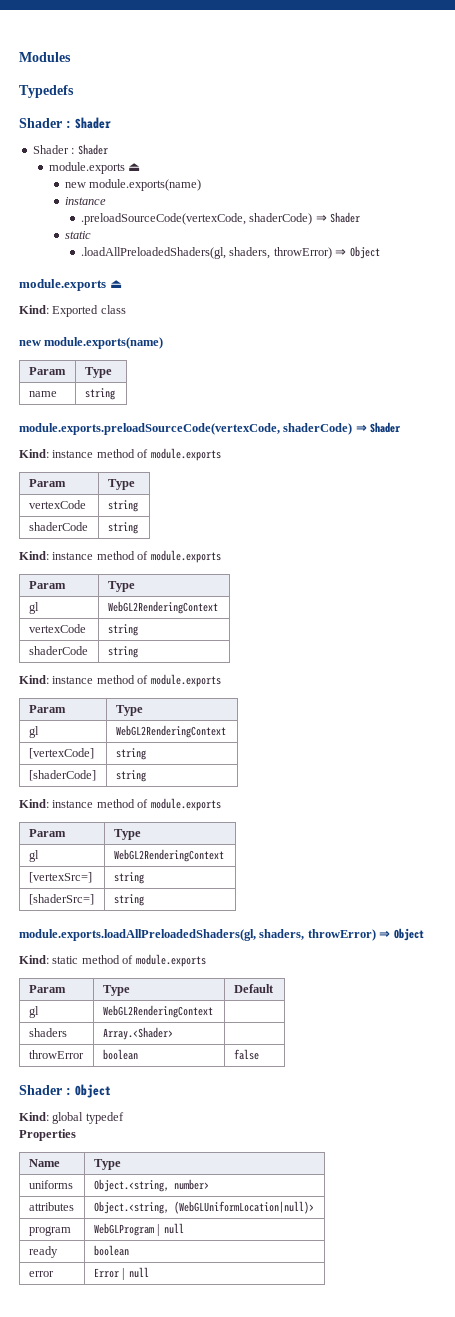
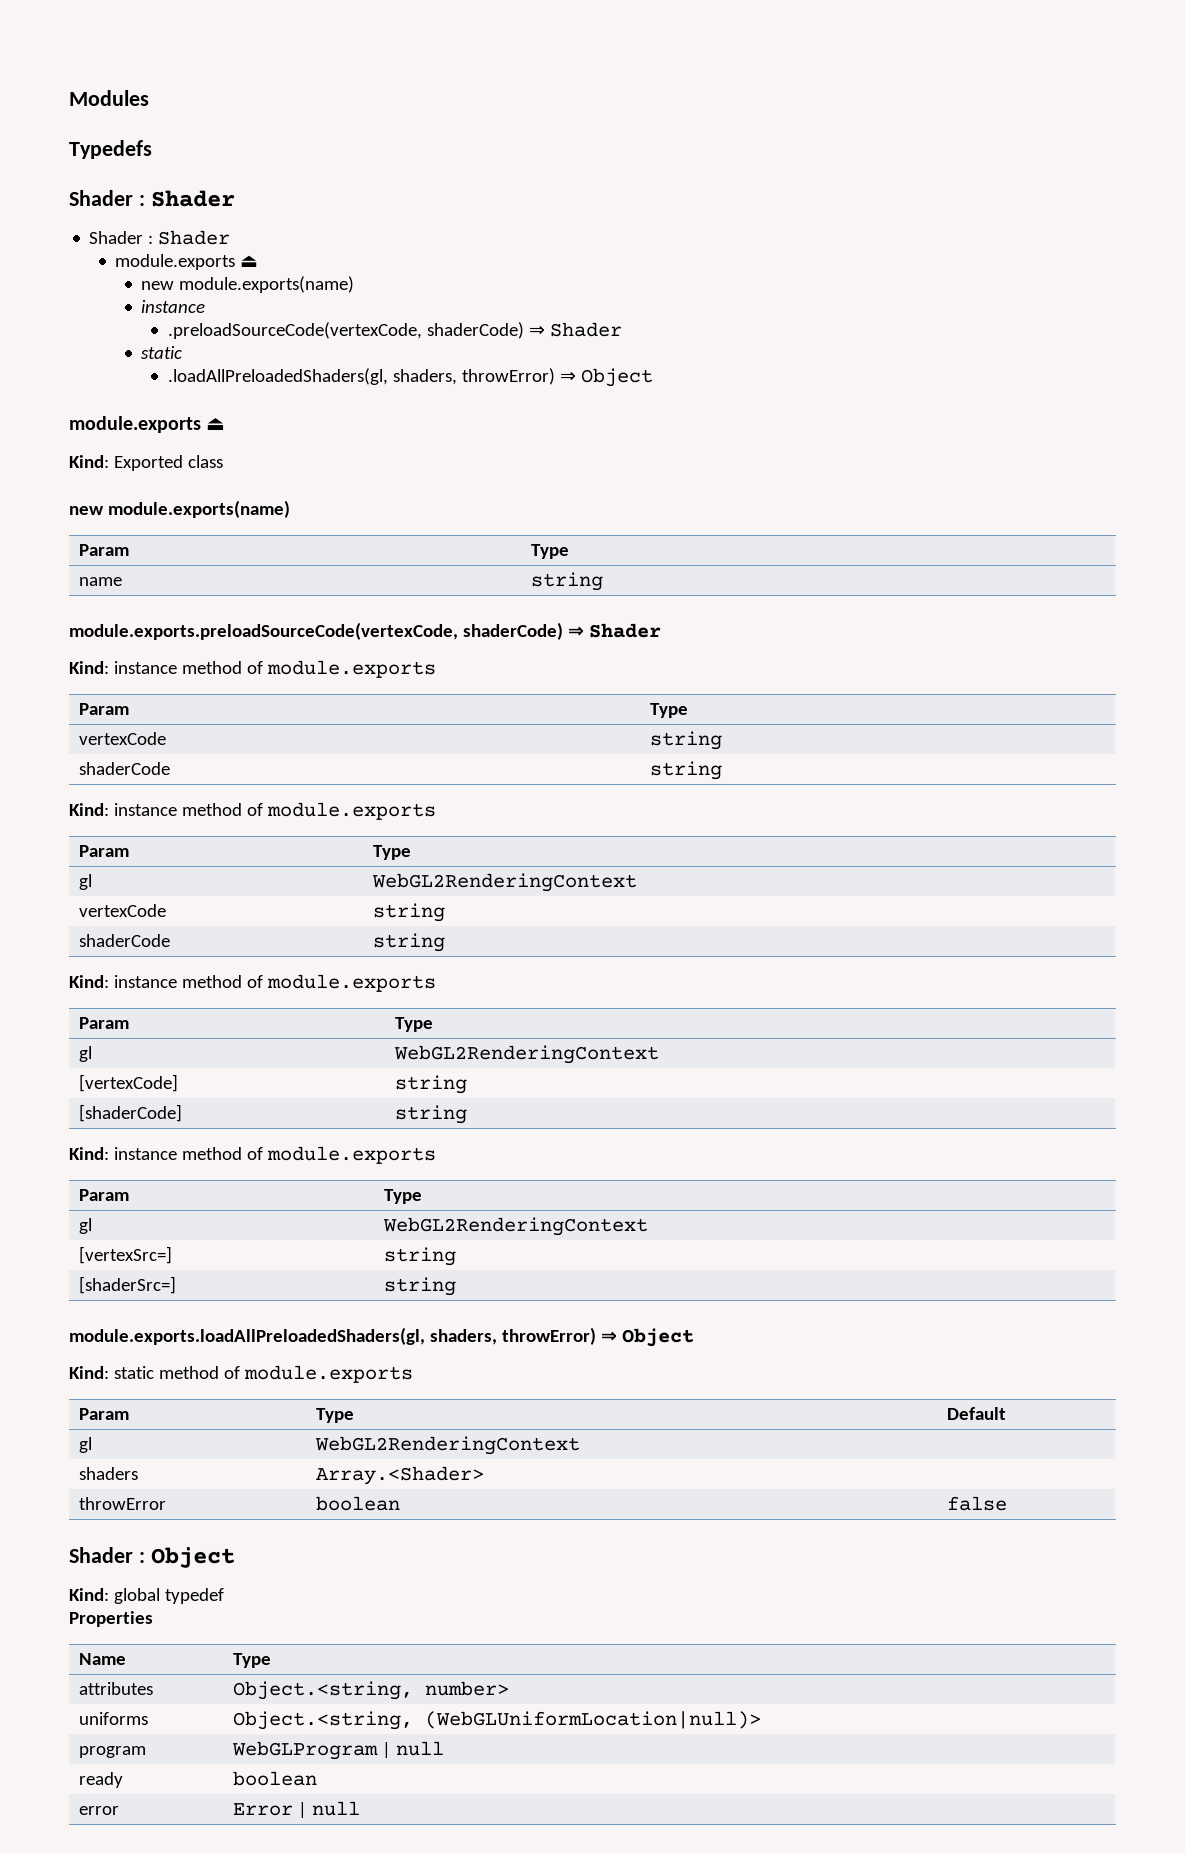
- uniforms | Object.<string, number>
+ attributes | Object.<string, number>
- attributes | Object.<string, (WebGLUniformLocation|null)>
+ uniforms | Object.<string, (WebGLUniformLocation|null)>

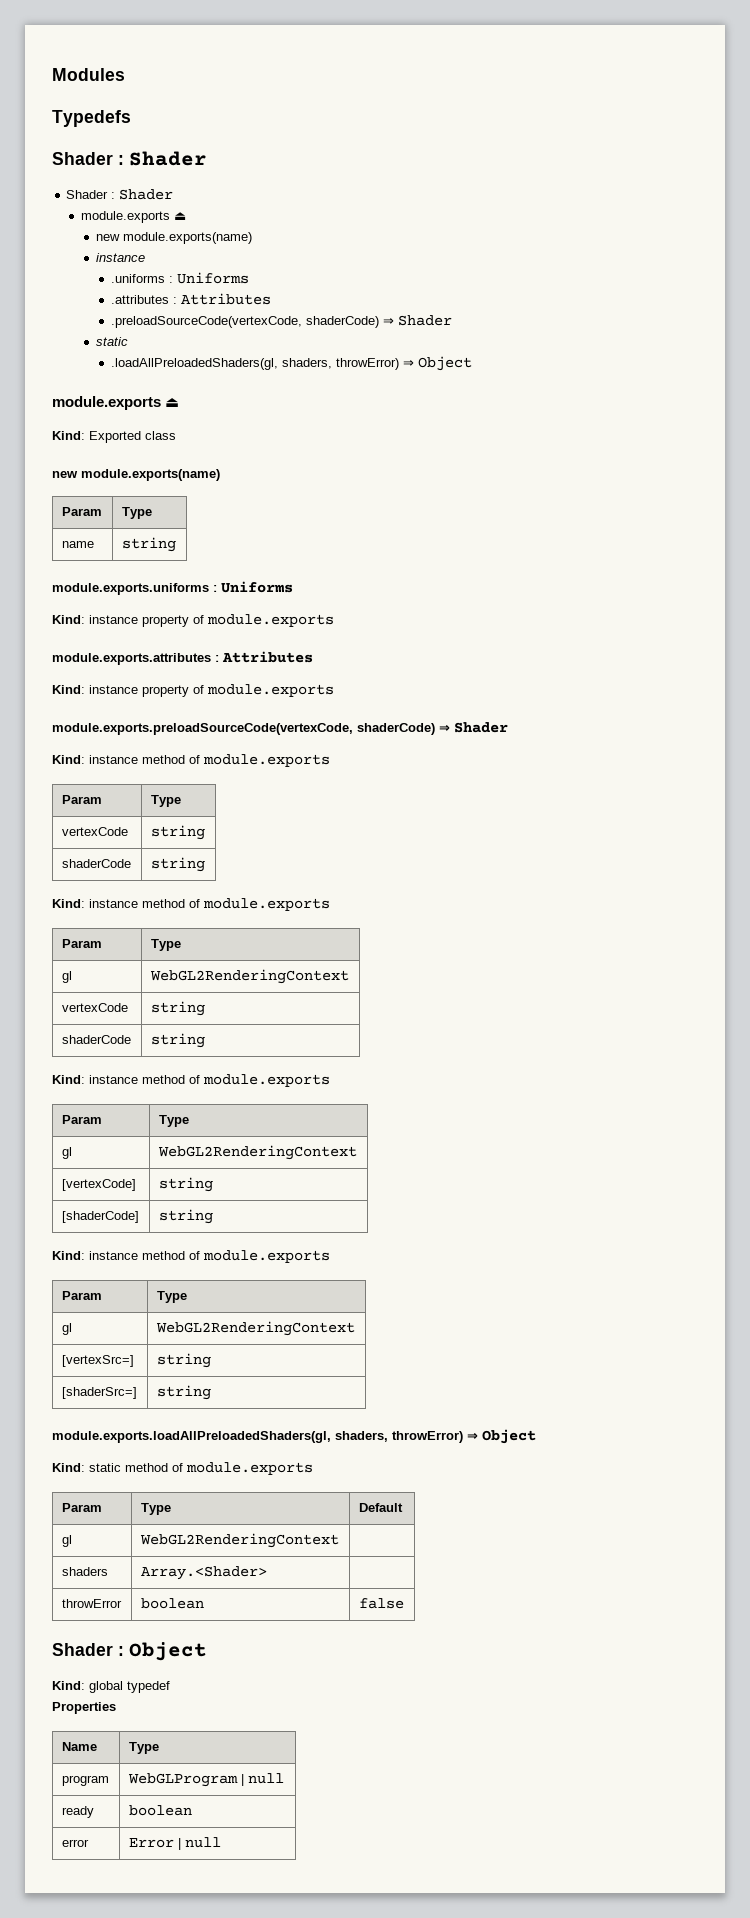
+ .uniforms : Uniforms
+ .attributes : Attributes
+ module.exports.uniforms : Uniforms
+ Kind: instance property of module.exports
+ module.exports.attributes : Attributes
+ Kind: instance property of module.exports
- attributes | Object.<string, number>
- uniforms | Object.<string, (WebGLUniformLocation|null)>

